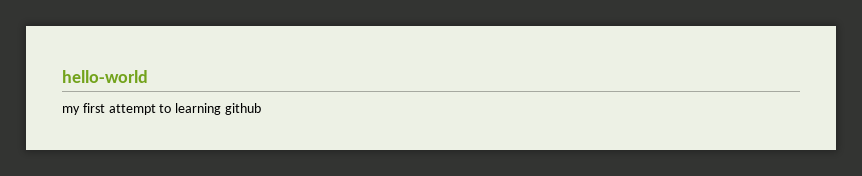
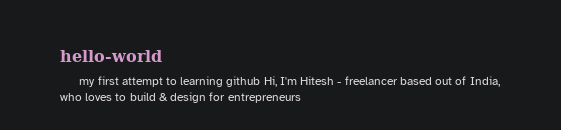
- my first attempt to learning github
+ my first attempt to learning github Hi, I'm Hitesh - freelancer based out of India, who loves to build & design for entrepreneurs

